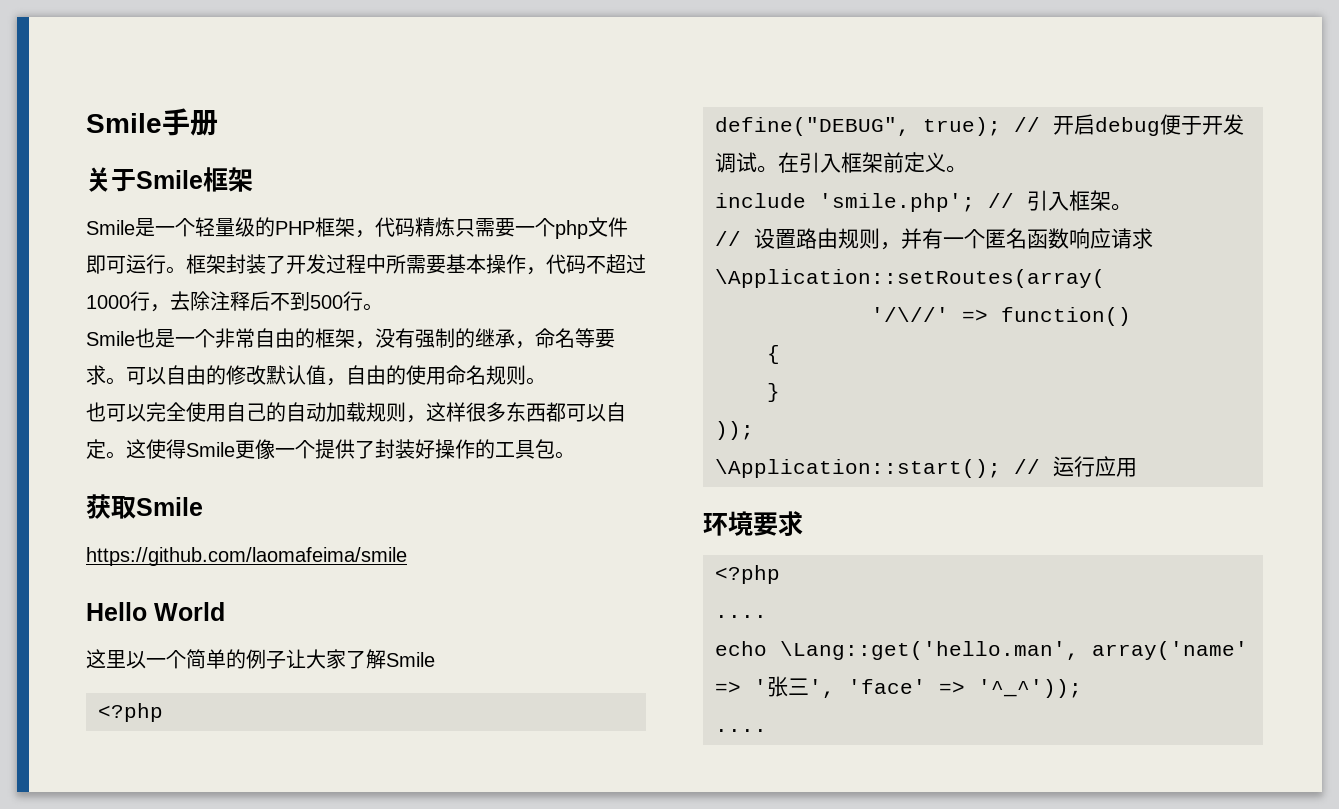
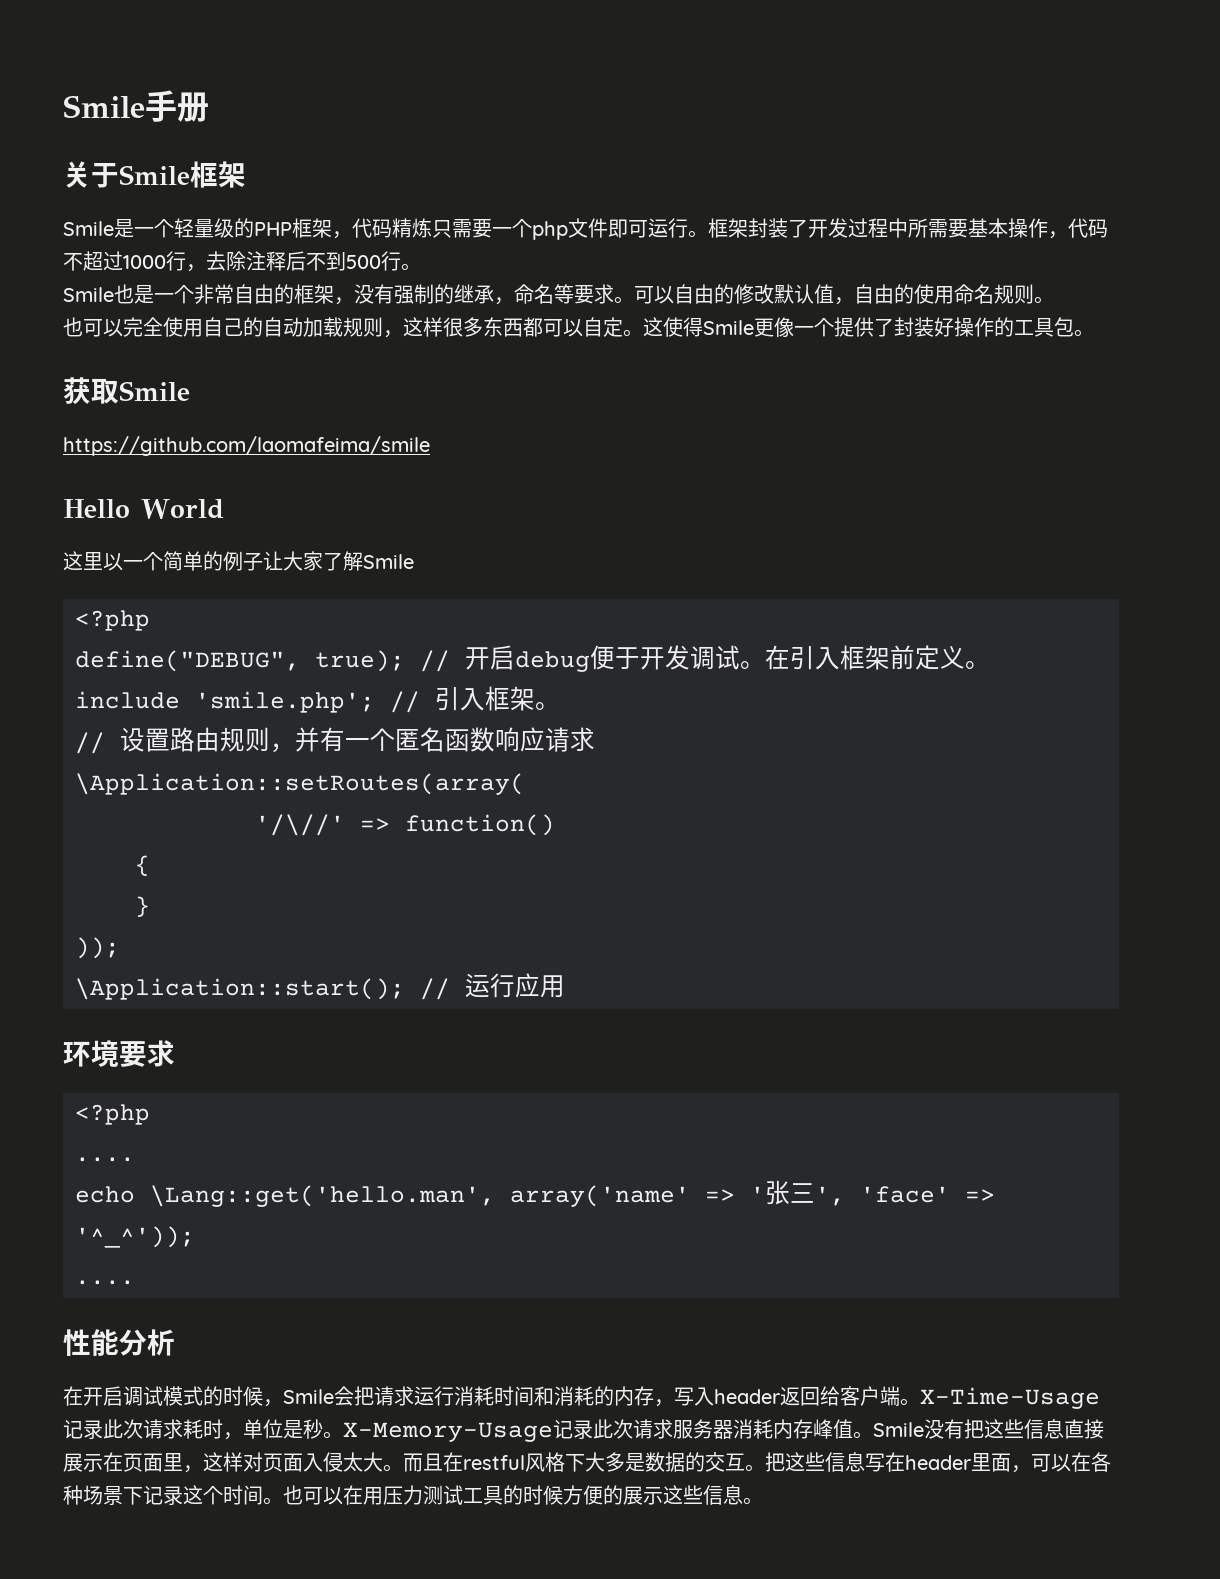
+ 性能分析
+ 在开启调试模式的时候，Smile会把请求运行消耗时间和消耗的内存，写入header返回给客户端。X-Time-Usage记录此次请求耗时，单位是秒。X-Memory-Usage记录此次请求服务器消耗内存峰值。Smile没有把这些信息直接展示在页面里，这样对页面入侵太大。而且在restful风格下大多是数据的交互。把这些信息写在header里面，可以在各种场景下记录这个时间。也可以在用压力测试工具的时候方便的展示这些信息。

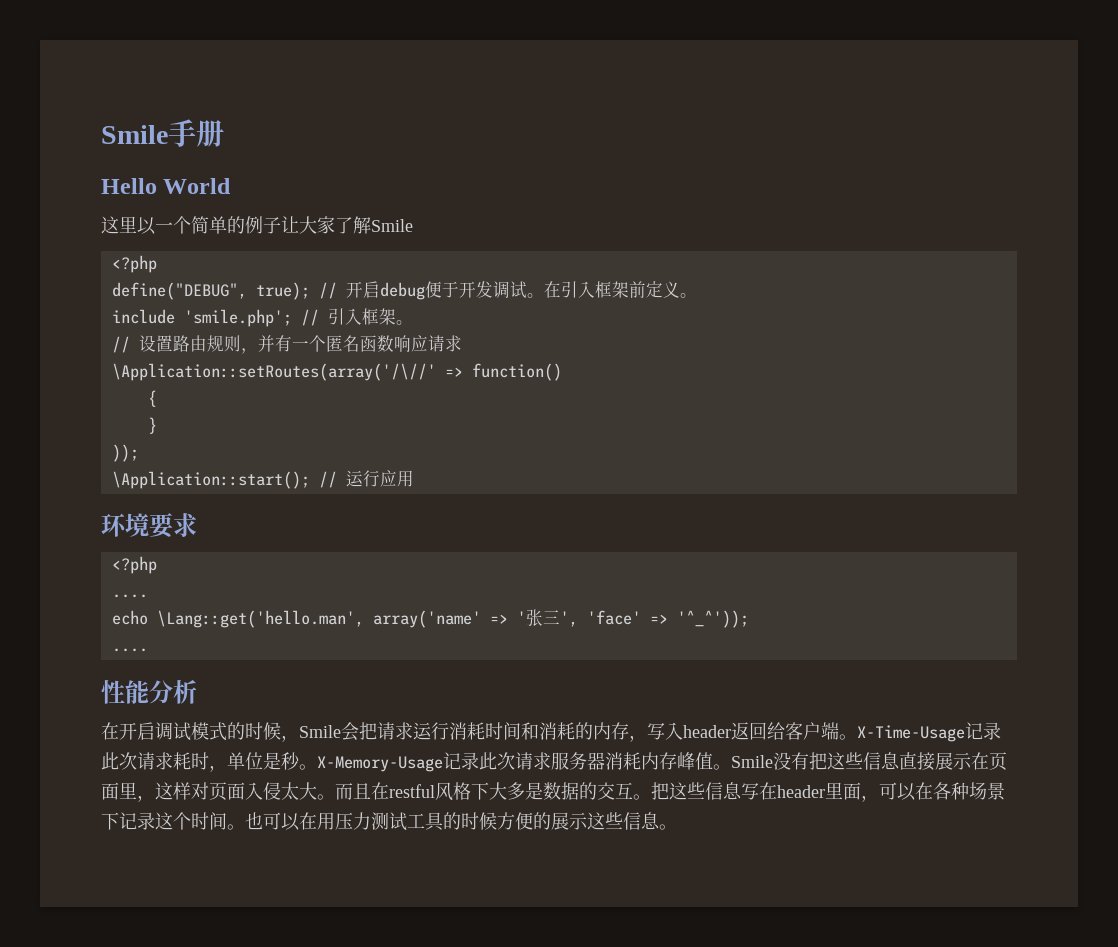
- 关于Smile框架
- Smile是一个轻量级的PHP框架，代码精炼只需要一个php文件即可运行。框架封装了开发过程中所需要基本操作，代码不超过1000行，去除注释后不到500行。
- Smile也是一个非常自由的框架，没有强制的继承，命名等要求。可以自由的修改默认值，自由的使用命名规则。
- 也可以完全使用自己的自动加载规则，这样很多东西都可以自定。这使得Smile更像一个提供了封装好操作的工具包。
- 获取Smile
- https://github.com/laomafeima/smile
- \Application::setRoutes(array(
- '/\//' => function()
+ \Application::setRoutes(array('/\//' => function()

